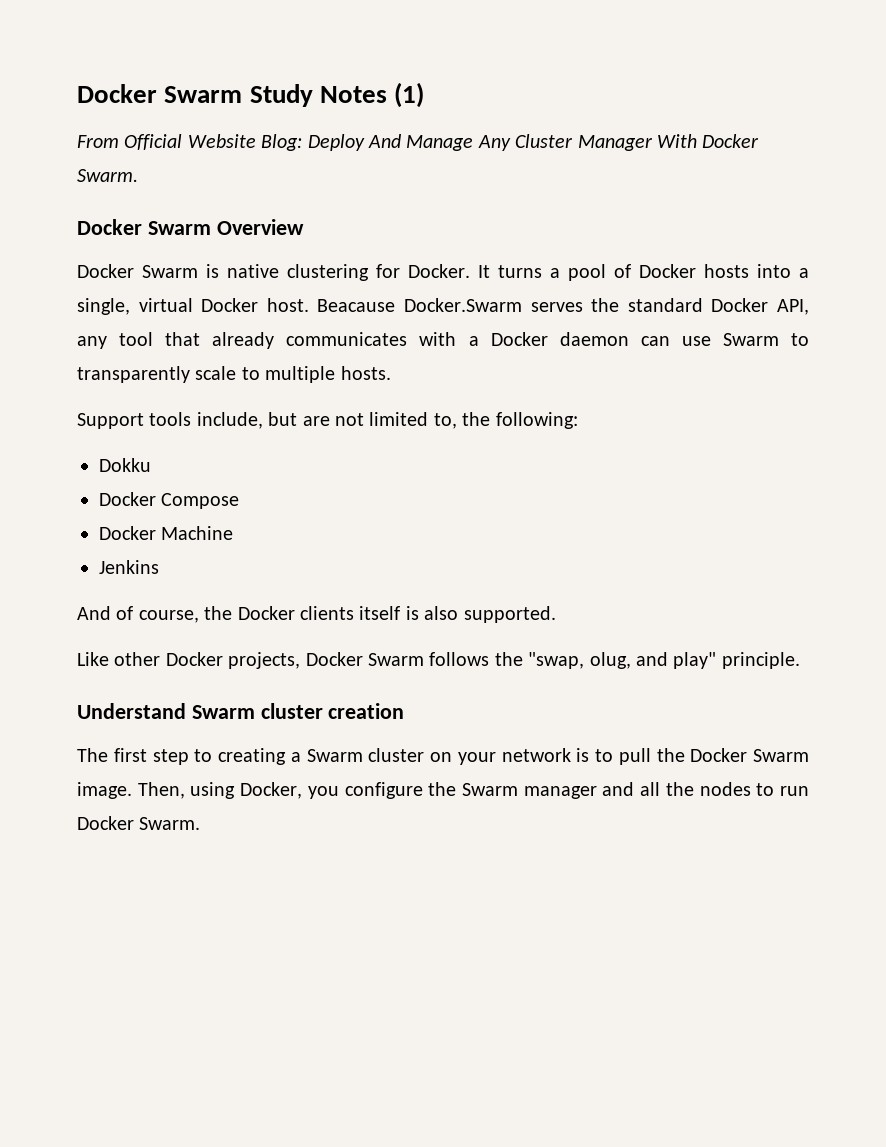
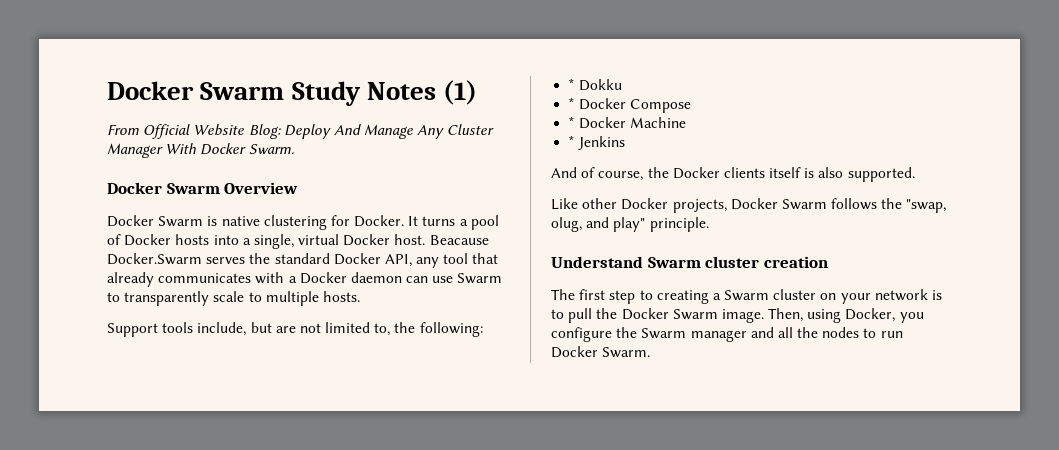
- Dokku
+ * Dokku
- Docker Compose
+ * Docker Compose
- Docker Machine
+ * Docker Machine
- Jenkins
+ * Jenkins

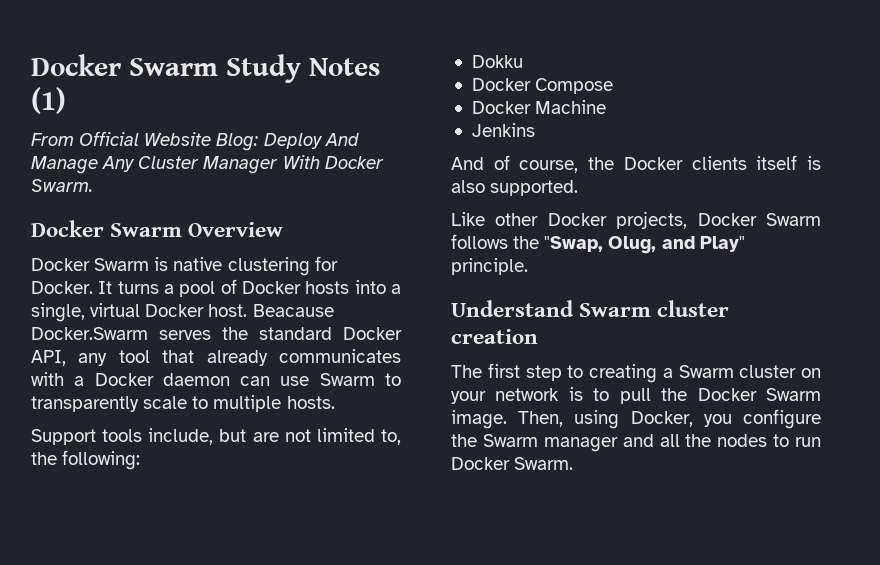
- * Dokku
+ Dokku
- * Docker Compose
+ Docker Compose
- * Docker Machine
+ Docker Machine
- * Jenkins
+ Jenkins
- Like other Docker projects, Docker Swarm follows the "swap, olug, and play" principle.
+ Like other Docker projects, Docker Swarm follows the "Swap, Olug, and Play" principle.

